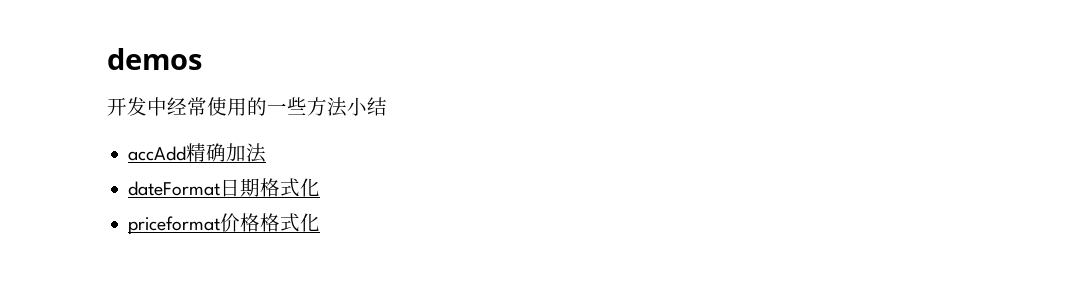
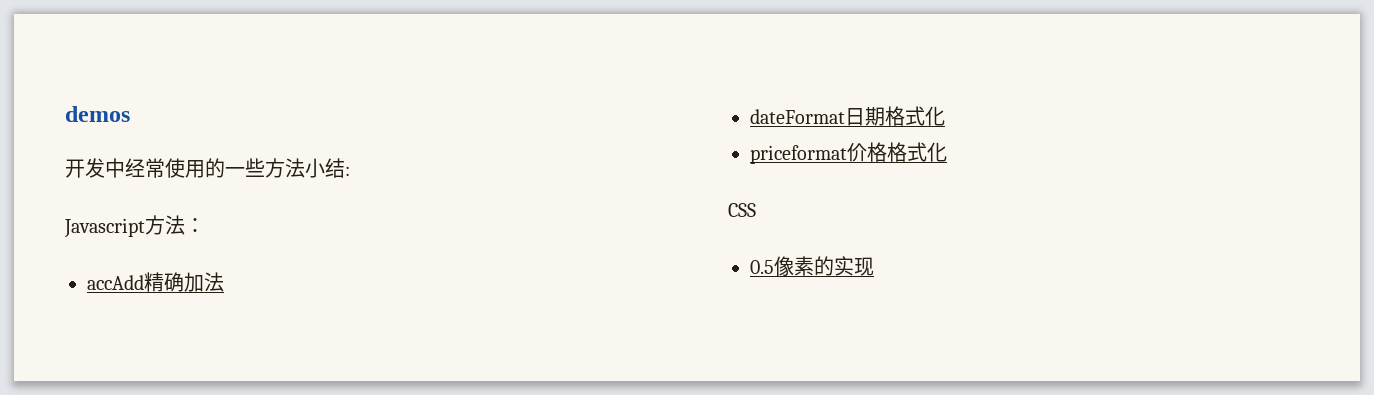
- 开发中经常使用的一些方法小结
+ 开发中经常使用的一些方法小结:
+ Javascript方法：
+ CSS
+ 0.5像素的实现

